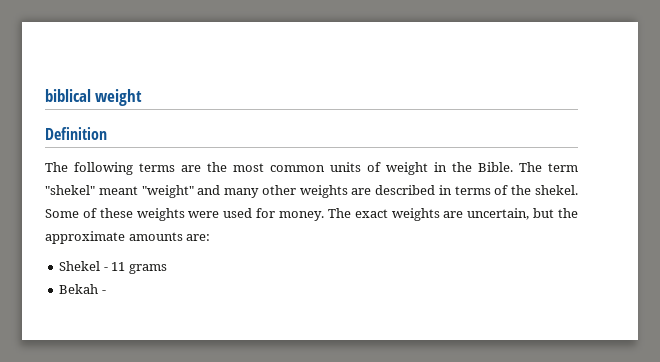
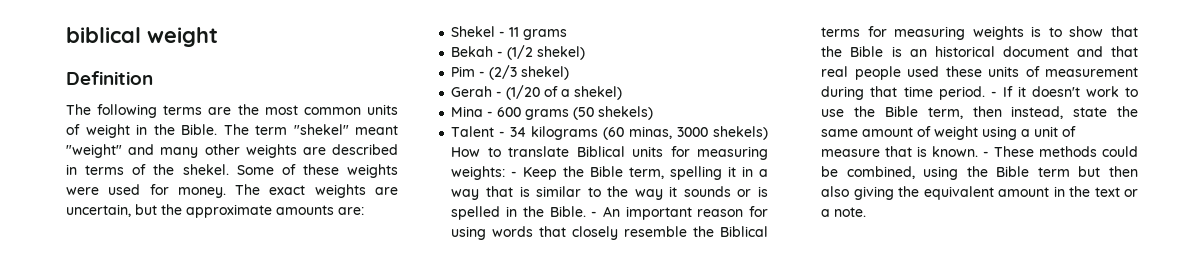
- Bekah -
+ Bekah - (1/2 shekel)
+ Pim - (2/3 shekel)
+ Gerah - (1/20 of a shekel)
+ Mina - 600 grams (50 shekels)
+ Talent - 34 kilograms (60 minas, 3000 shekels) How to translate Biblical units for measuring weights: - Keep the Bible term, spelling it in a way that is similar to the way it sounds or is spelled in the Bible. - An important reason for using words that closely resemble the Biblical terms for measuring weights is to show that the Bible is an historical document and that real people used these units of measurement during that time period. - If it doesn't work to use the Bible term, then instead, state the same amount of weight using a unit of measure that is known. - These methods could be combined, using the Bible term but then also giving the equivalent amount in the text or a note.

